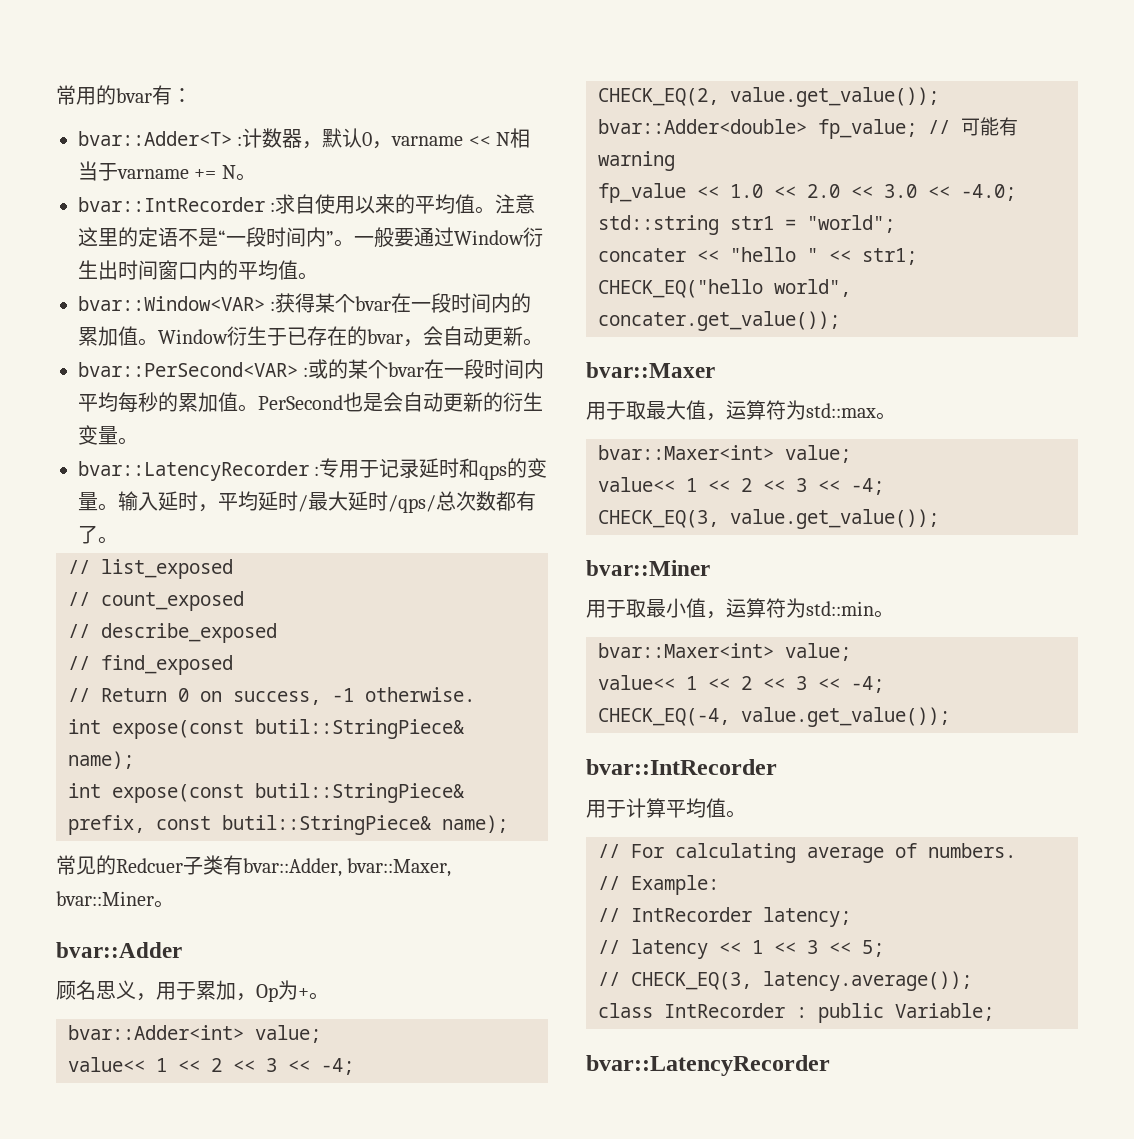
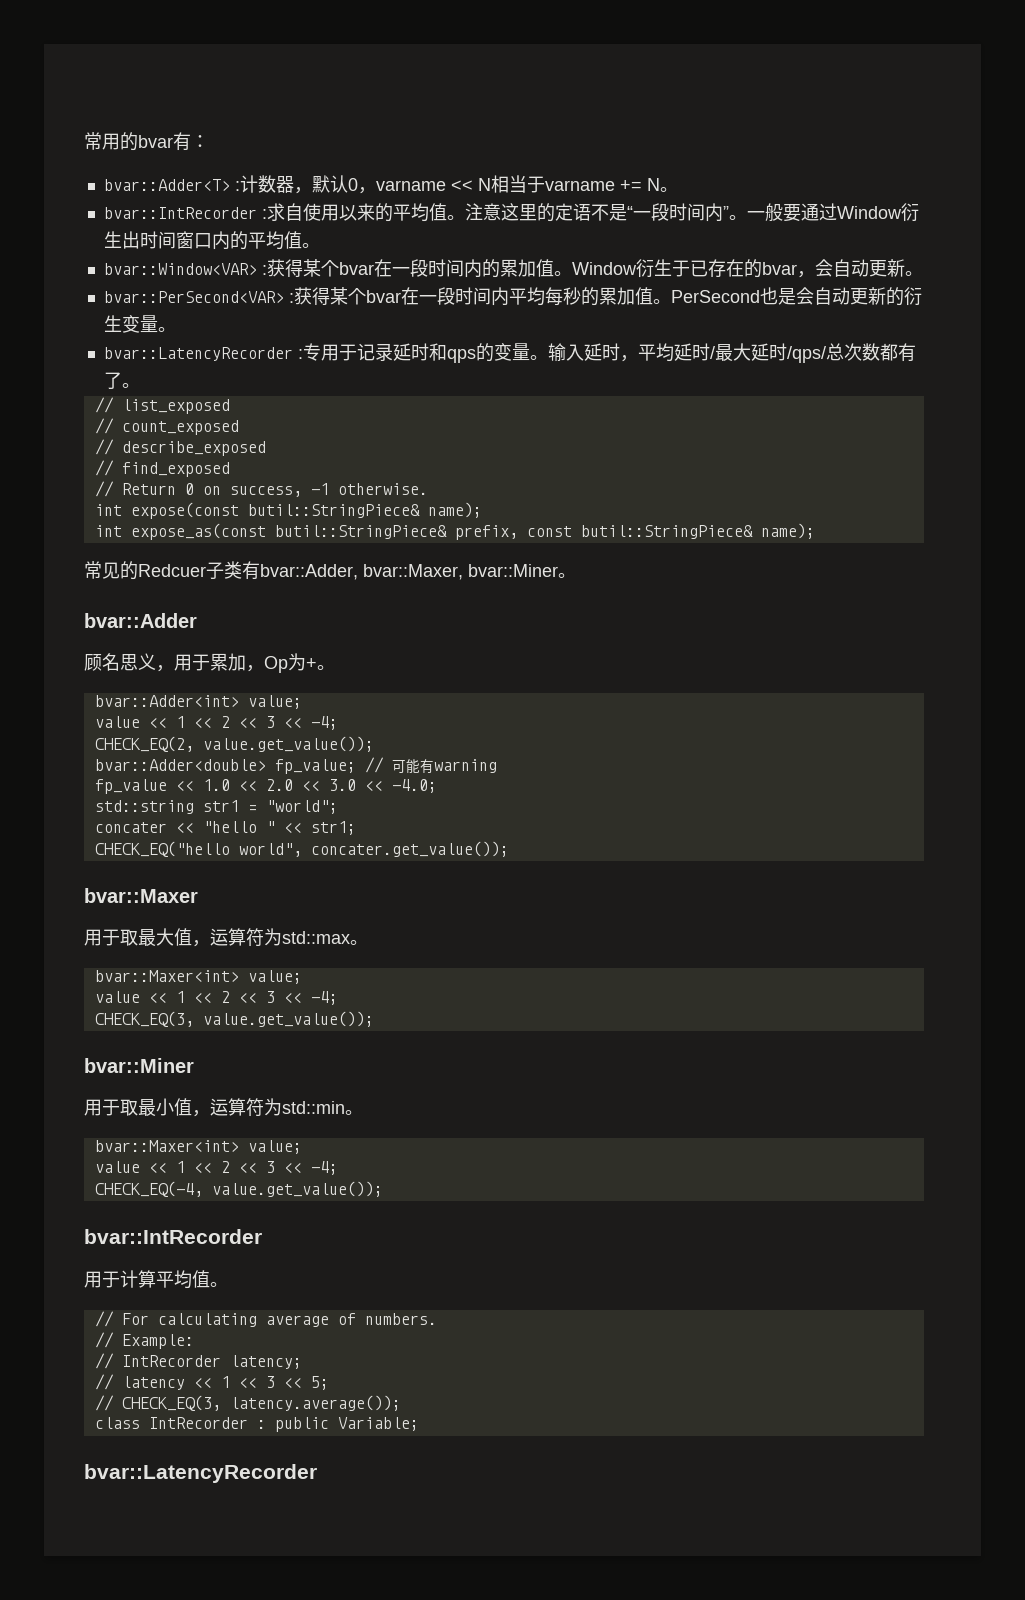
- bvar::PerSecond<VAR> :或的某个bvar在一段时间内平均每秒的累加值。
+ bvar::PerSecond<VAR> :获得某个bvar在一段时间内平均每秒的累加值。
- int expose(const butil::StringPiece& prefix, const butil::StringPiece& name);
+ int expose_as(const butil::StringPiece& prefix, const butil::StringPiece& name);
  bvar::Adder<int> value;
- value<< 1 << 2 << 3 << -4;
+ value << 1 << 2 << 3 << -4;
  用于取最大值，运算符为std::max。
  bvar::Maxer<int> value;
- value<< 1 << 2 << 3 << -4;
+ value << 1 << 2 << 3 << -4;
  用于取最小值，运算符为std::min。
  bvar::Maxer<int> value;
- value<< 1 << 2 << 3 << -4;
+ value << 1 << 2 << 3 << -4;

